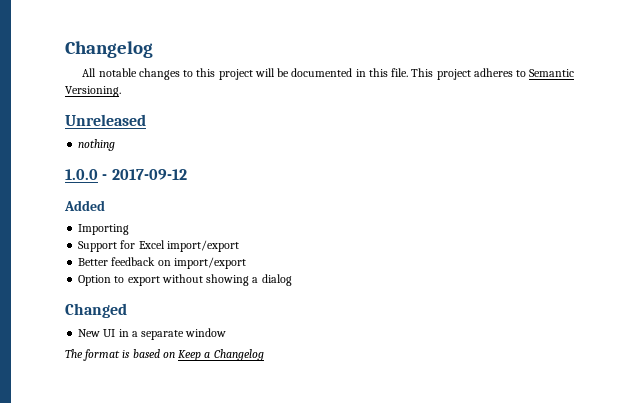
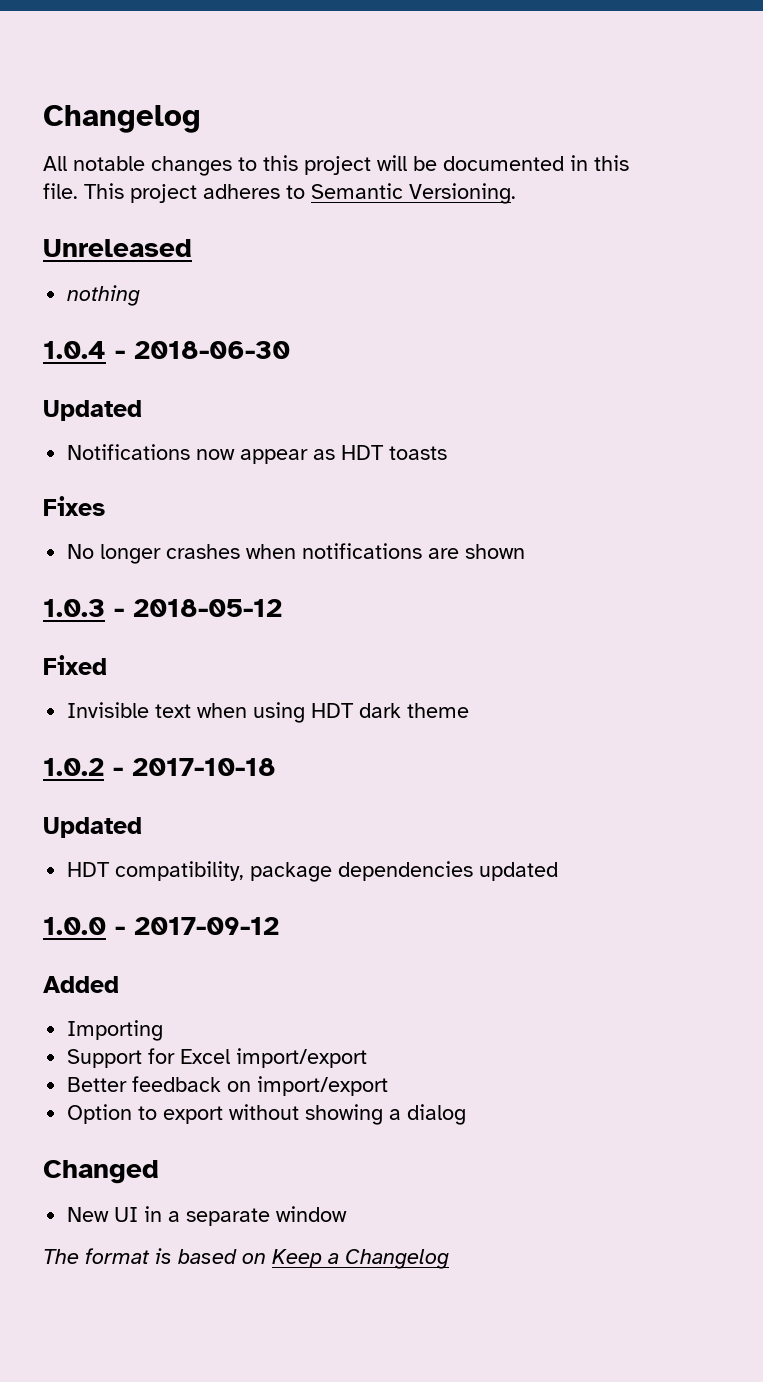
+ 1.0.4 - 2018-06-30
+ Updated
+ Notifications now appear as HDT toasts
+ Fixes
+ No longer crashes when notifications are shown
+ 1.0.3 - 2018-05-12
+ Fixed
+ Invisible text when using HDT dark theme
+ 1.0.2 - 2017-10-18
+ Updated
+ HDT compatibility, package dependencies updated

